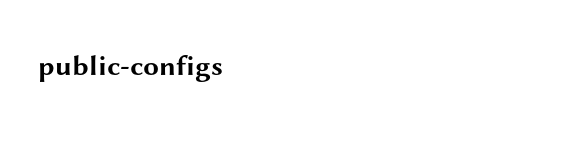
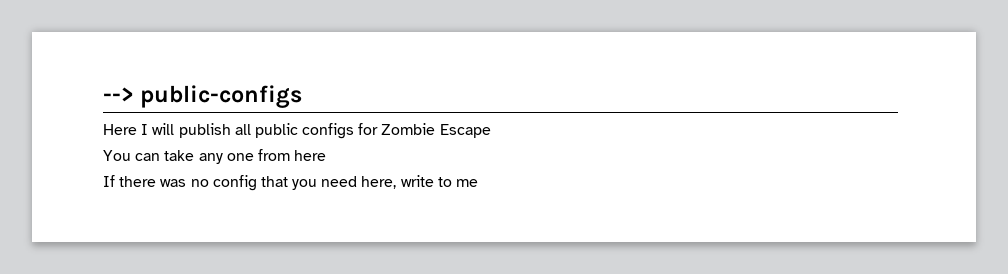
- public-configs
+ --> public-configs
+ Here I will publish all public configs for Zombie Escape
+ You can take any one from here
+ If there was no config that you need here, write to me

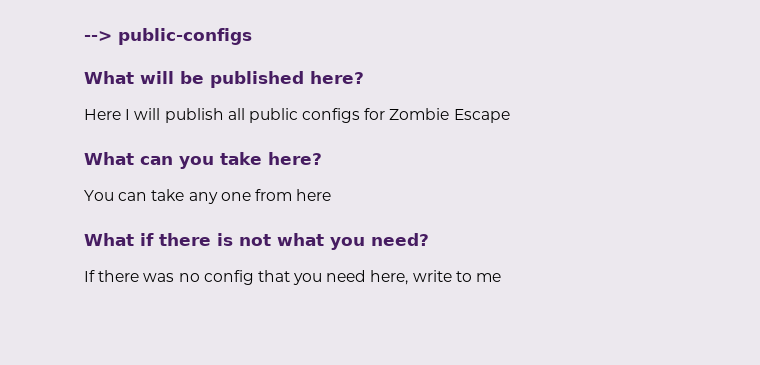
+ What will be published here?
+ What can you take here?
+ What if there is not what you need?

